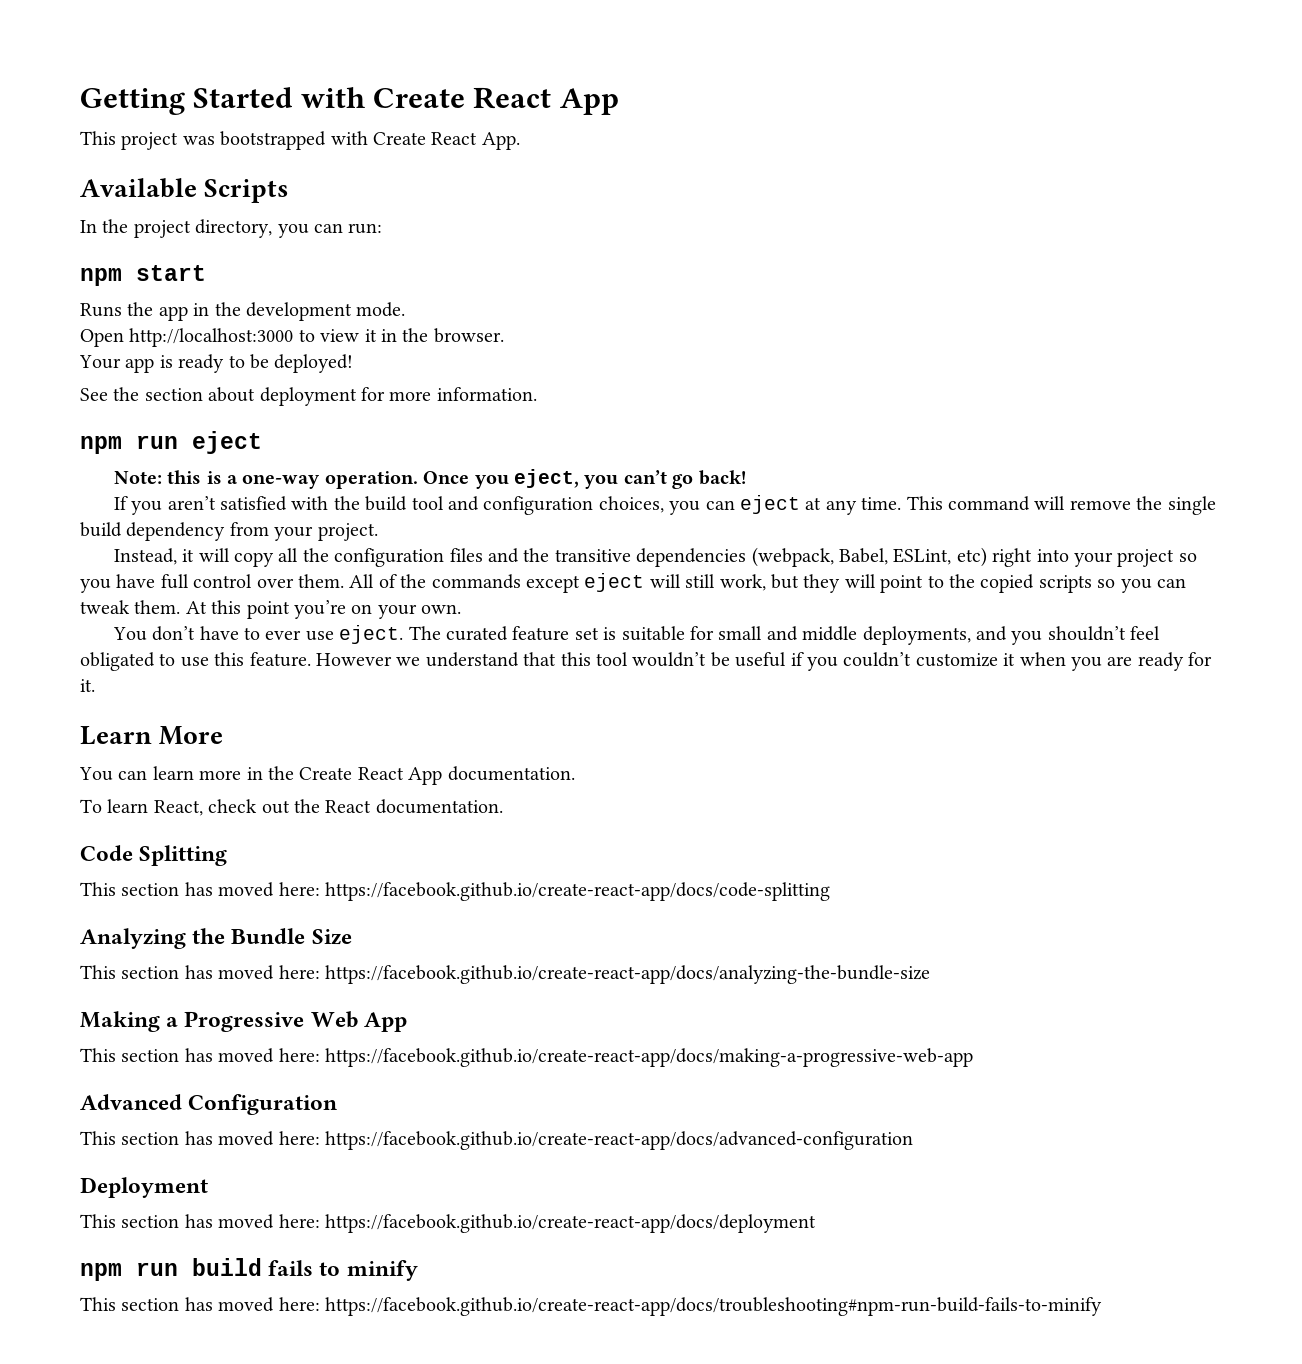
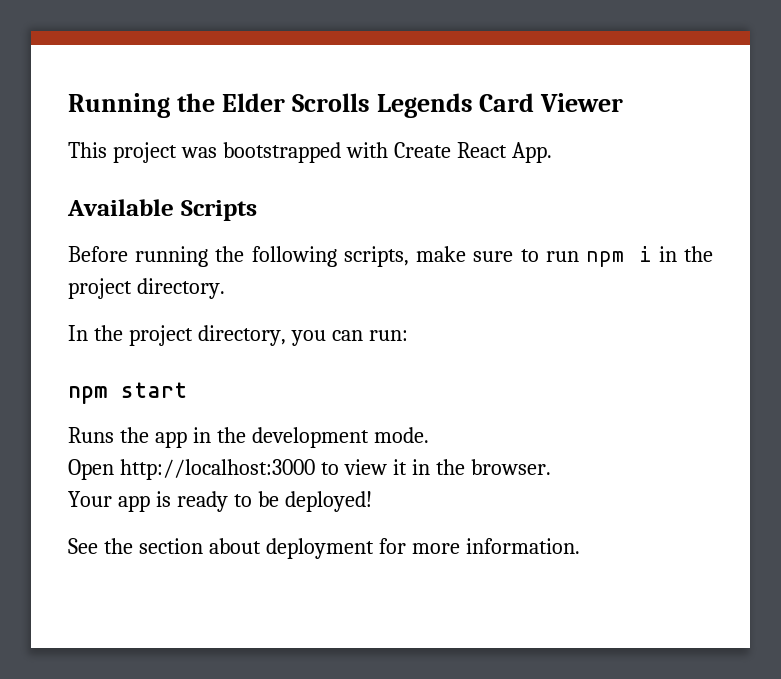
- Getting Started with Create React App
+ Running the Elder Scrolls Legends Card Viewer
+ Before running the following scripts, make sure to run npm i in the project directory.
- npm run eject
- Note: this is a one-way operation. Once you eject, you can’t go back!
- If you aren’t satisfied with the build tool and configuration choices, you can eject at any time. This command will remove the single build dependency from your project.
- Instead, it will copy all the configuration files and the transitive dependencies (webpack, Babel, ESLint, etc) right into your project so you have full control over them. All of the commands except eject will still work, but they will point to the copied scripts so you can tweak them. At this point you’re on your own.
- You don’t have to ever use eject. The curated feature set is suitable for small and middle deployments, and you shouldn’t feel obligated to use this feature. However we understand that this tool wouldn’t be useful if you couldn’t customize it when you are ready for it.
- Learn More
- You can learn more in the Create React App documentation.
- To learn React, check out the React documentation.
- Code Splitting
- This section has moved here: https://facebook.github.io/create-react-app/docs/code-splitting
- Analyzing the Bundle Size
- This section has moved here: https://facebook.github.io/create-react-app/docs/analyzing-the-bundle-size
- Making a Progressive Web App
- This section has moved here: https://facebook.github.io/create-react-app/docs/making-a-progressive-web-app
- Advanced Configuration
- This section has moved here: https://facebook.github.io/create-react-app/docs/advanced-configuration
- Deployment
- This section has moved here: https://facebook.github.io/create-react-app/docs/deployment
- npm run build fails to minify
- This section has moved here: https://facebook.github.io/create-react-app/docs/troubleshooting#npm-run-build-fails-to-minify

